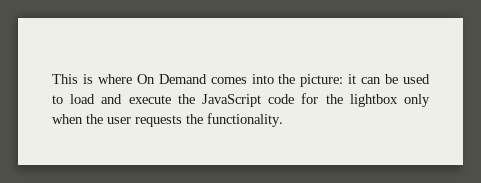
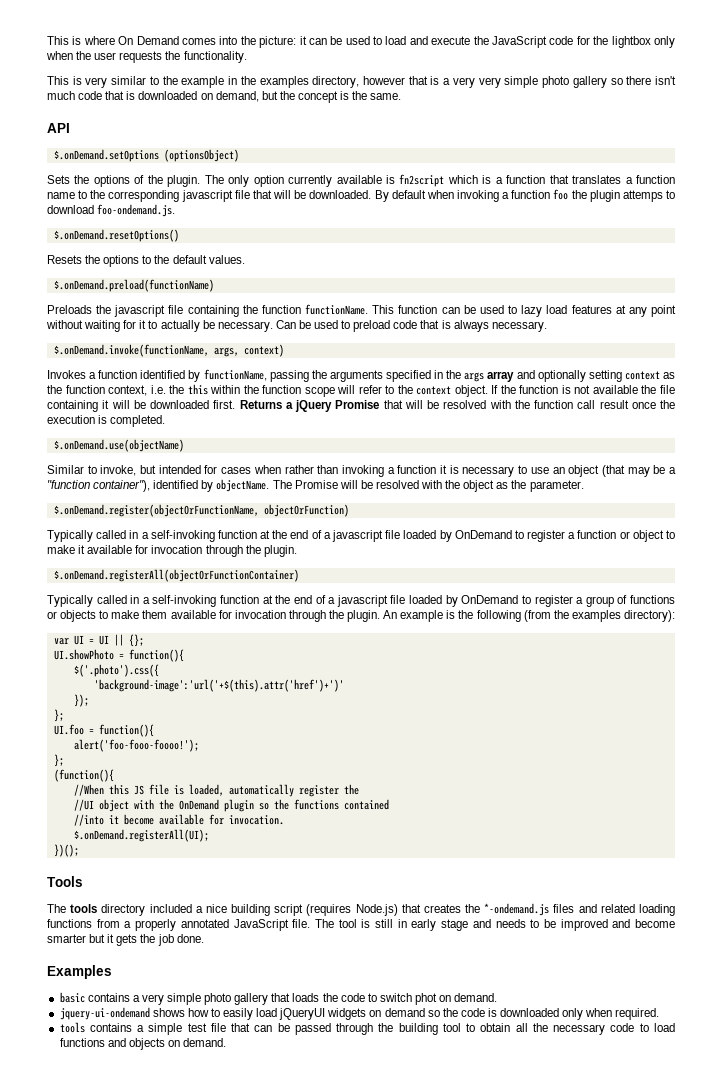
+ This is very similar to the example in the examples directory, however that is a very very simple photo gallery so there isn't much code that is downloaded on demand, but the concept is the same.
+ API
+ $.onDemand.setOptions (optionsObject)
+ Sets the options of the plugin. The only option currently available is fn2script which is a function that translates a function name to the corresponding javascript file that will be downloaded. By default when invoking a function foo the plugin attemps to download foo-ondemand.js.
+ $.onDemand.resetOptions()
+ Resets the options to the default values.
+ $.onDemand.preload(functionName)
+ Preloads the javascript file containing the function functionName. This function can be used to lazy load features at any point without waiting for it to actually be necessary. Can be used to preload code that is always necessary.
+ $.onDemand.invoke(functionName, args, context)
+ Invokes a function identified by functionName, passing the arguments specified in the args array and optionally setting context as the function context, i.e. the this within the function scope will refer to the context object. If the function is not available the file containing it will be downloaded first. Returns a jQuery Promise that will be resolved with the function call result once the execution is completed.
+ $.onDemand.use(objectName)
+ Similar to invoke, but intended for cases when rather than invoking a function it is necessary to use an object (that may be a "function container"), identified by objectName. The Promise will be resolved with the object as the parameter.
+ $.onDemand.register(objectOrFunctionName, objectOrFunction)
+ Typically called in a self-invoking function at the end of a javascript file loaded by OnDemand to register a function or object to make it available for invocation through the plugin.
+ $.onDemand.registerAll(objectOrFunctionContainer)
+ Typically called in a self-invoking function at the end of a javascript file loaded by OnDemand to register a group of functions or objects to make them available for invocation through the plugin. An example is the following (from the examples directory):
+ var UI = UI || {};
+ UI.showPhoto = function(){
+ $('.photo').css({
+ 'background-image':'url('+$(this).attr('href')+')'
+ });
+ };
+ UI.foo = function(){
+ alert('foo-fooo-foooo!');
+ };
+ (function(){
+ //When this JS file is loaded, automatically register the
+ //UI object with the OnDemand plugin so the functions contained
+ //into it become available for invocation.
+ $.onDemand.registerAll(UI);
+ })();
+ Tools
+ The tools directory included a nice building script (requires Node.js) that creates the *-ondemand.js files and related loading functions from a properly annotated JavaScript file. The tool is still in early stage and needs to be improved and become smarter but it gets the job done.
+ Examples
+ basic contains a very simple photo gallery that loads the code to switch phot on demand.
+ jquery-ui-ondemand shows how to easily load jQueryUI widgets on demand so the code is downloaded only when required.
+ tools contains a simple test file that can be passed through the building tool to obtain all the necessary code to load functions and objects on demand.

